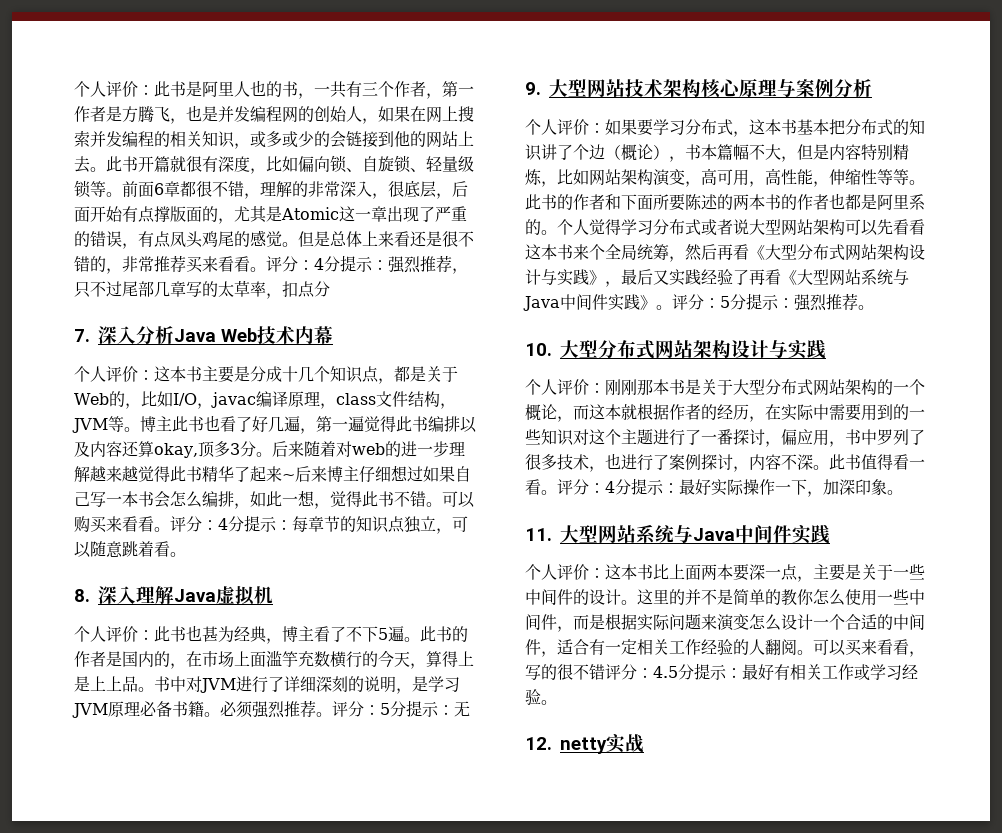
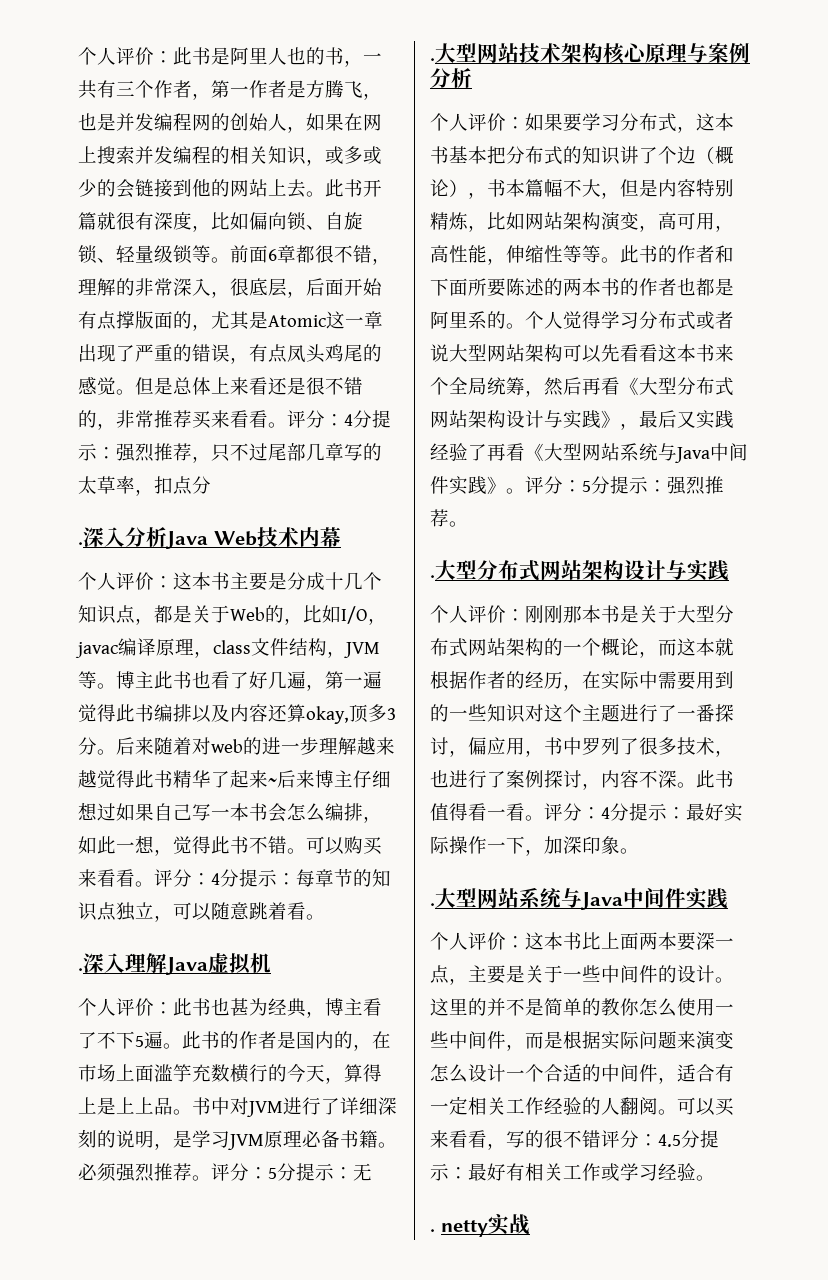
- 7.深入分析Java Web技术内幕
+ .深入分析Java Web技术内幕
- 8.深入理解Java虚拟机
+ .深入理解Java虚拟机
- 9.大型网站技术架构核心原理与案例分析
+ .大型网站技术架构核心原理与案例分析
- 10.大型分布式网站架构设计与实践
+ .大型分布式网站架构设计与实践
- 11.大型网站系统与Java中间件实践
+ .大型网站系统与Java中间件实践
- 12. netty实战
+ . netty实战

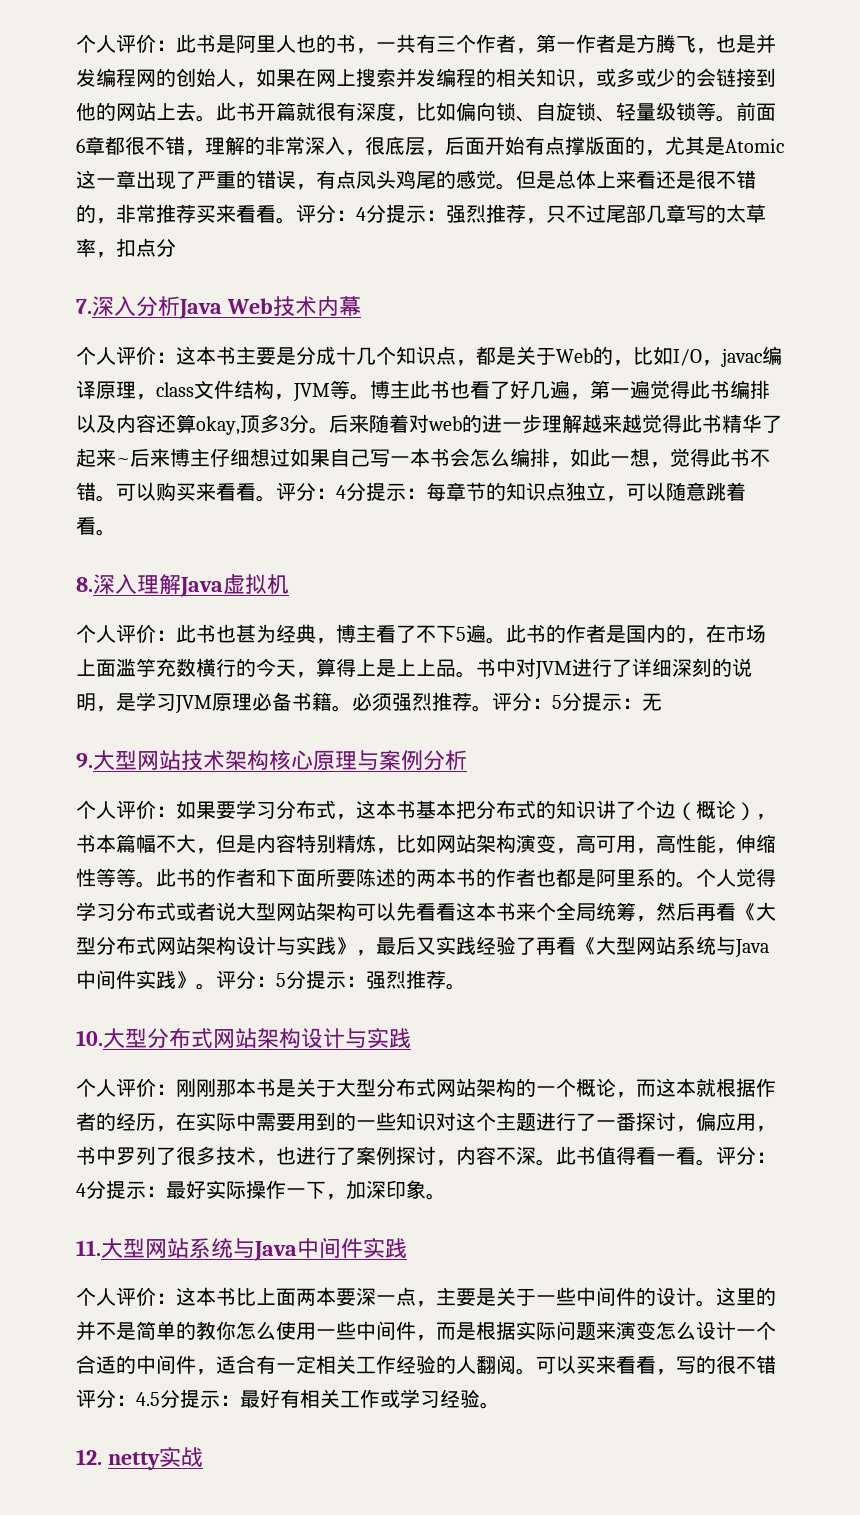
- .深入分析Java Web技术内幕
+ 7.深入分析Java Web技术内幕
- .深入理解Java虚拟机
+ 8.深入理解Java虚拟机
- .大型网站技术架构核心原理与案例分析
+ 9.大型网站技术架构核心原理与案例分析
- .大型分布式网站架构设计与实践
+ 10.大型分布式网站架构设计与实践
- .大型网站系统与Java中间件实践
+ 11.大型网站系统与Java中间件实践
- . netty实战
+ 12. netty实战

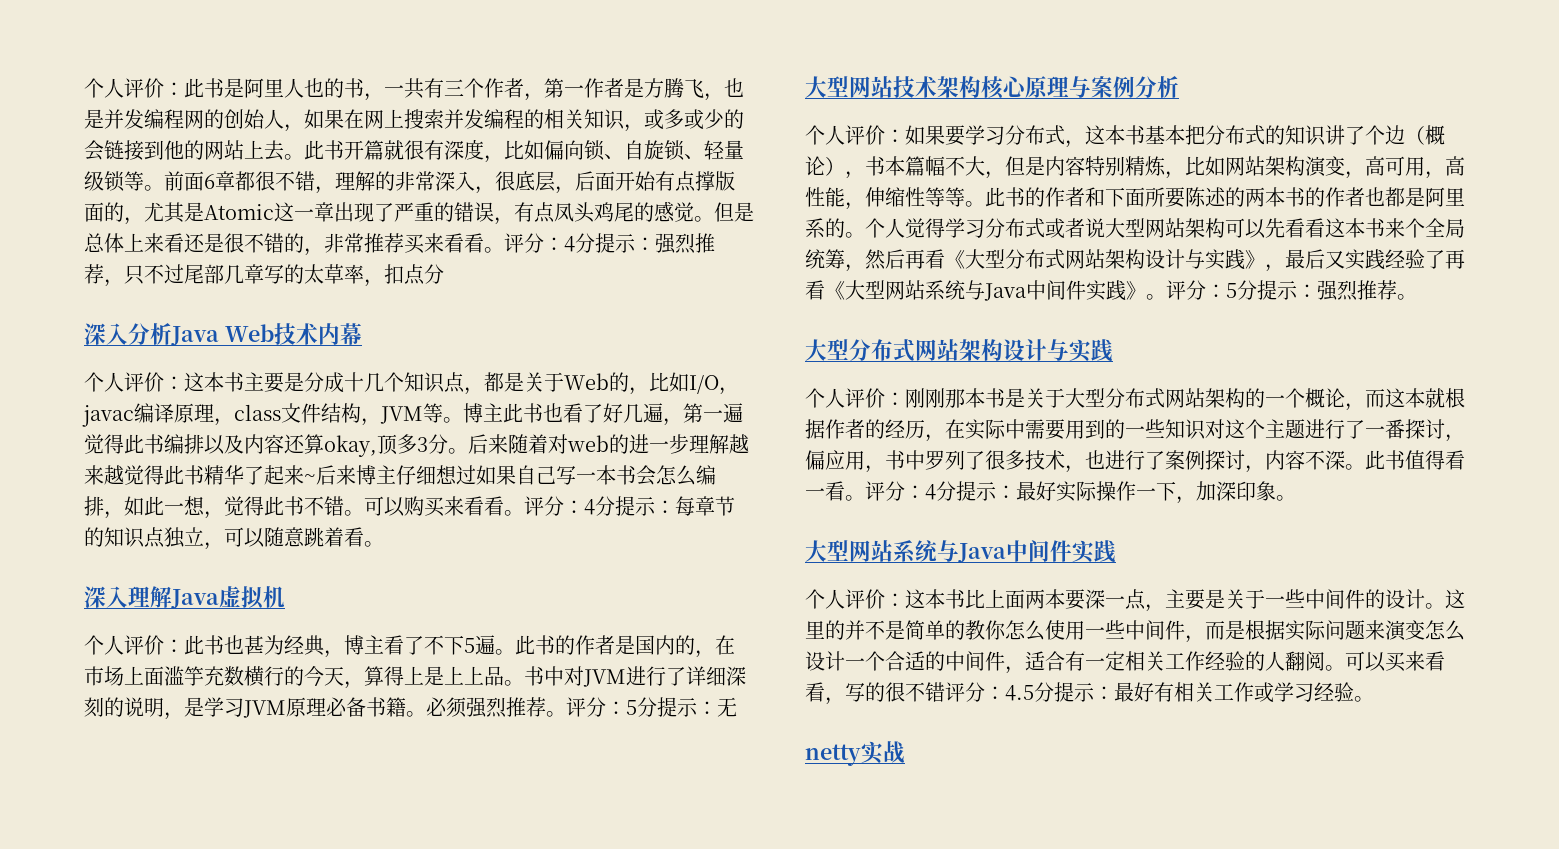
- 7.深入分析Java Web技术内幕
+ 深入分析Java Web技术内幕
- 8.深入理解Java虚拟机
+ 深入理解Java虚拟机
- 9.大型网站技术架构核心原理与案例分析
+ 大型网站技术架构核心原理与案例分析
  评分：5分提示：强烈推荐。
- 10.大型分布式网站架构设计与实践
+ 大型分布式网站架构设计与实践
  评分：4分提示：最好实际操作一下，加深印象。
- 11.大型网站系统与Java中间件实践
+ 大型网站系统与Java中间件实践
- 12. netty实战
+ netty实战

